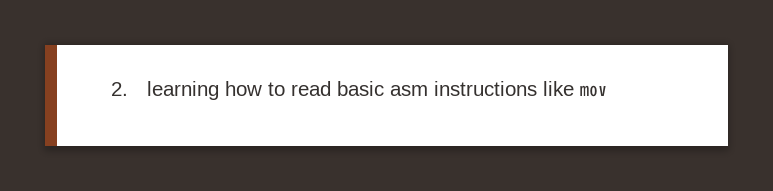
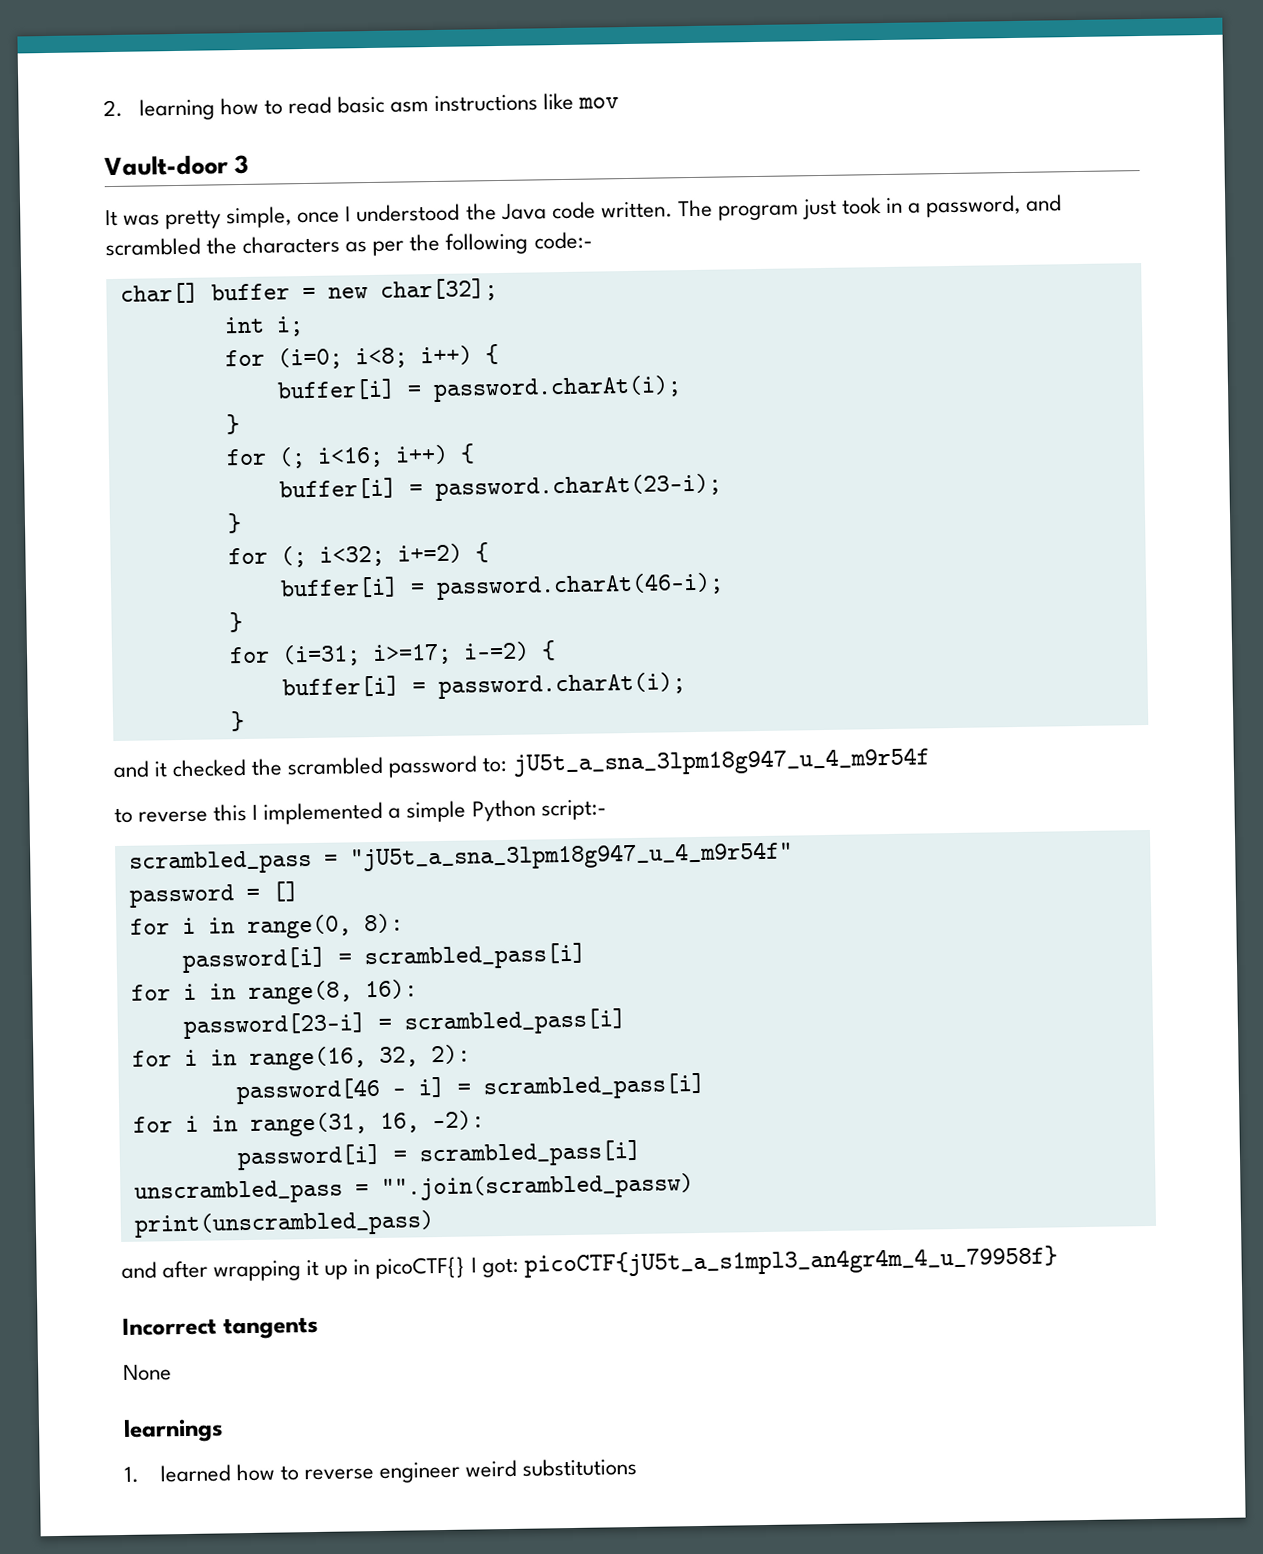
+ Vault-door 3
+ It was pretty simple, once I understood the Java code written. The program just took in a password, and scrambled the characters as per the following code:-
+ char[] buffer = new char[32];
+ int i;
+ for (i=0; i<8; i++) {
+ buffer[i] = password.charAt(i);
+ }
+ for (; i<16; i++) {
+ buffer[i] = password.charAt(23-i);
+ }
+ for (; i<32; i+=2) {
+ buffer[i] = password.charAt(46-i);
+ }
+ for (i=31; i>=17; i-=2) {
+ buffer[i] = password.charAt(i);
+ }
+ and it checked the scrambled password to: jU5t_a_sna_3lpm18g947_u_4_m9r54f
+ to reverse this I implemented a simple Python script:-
+ scrambled_pass = "jU5t_a_sna_3lpm18g947_u_4_m9r54f"
+ password = []
+ for i in range(0, 8):
+ password[i] = scrambled_pass[i]
+ for i in range(8, 16):
+ password[23-i] = scrambled_pass[i]
+ for i in range(16, 32, 2):
+ password[46 - i] = scrambled_pass[i]
+ for i in range(31, 16, -2):
+ password[i] = scrambled_pass[i]
+ unscrambled_pass = "".join(scrambled_passw)
+ print(unscrambled_pass)
+ and after wrapping it up in picoCTF{} I got: picoCTF{jU5t_a_s1mpl3_an4gr4m_4_u_79958f}
+ Incorrect tangents
+ None
+ learnings
+ 1. learned how to reverse engineer weird substitutions

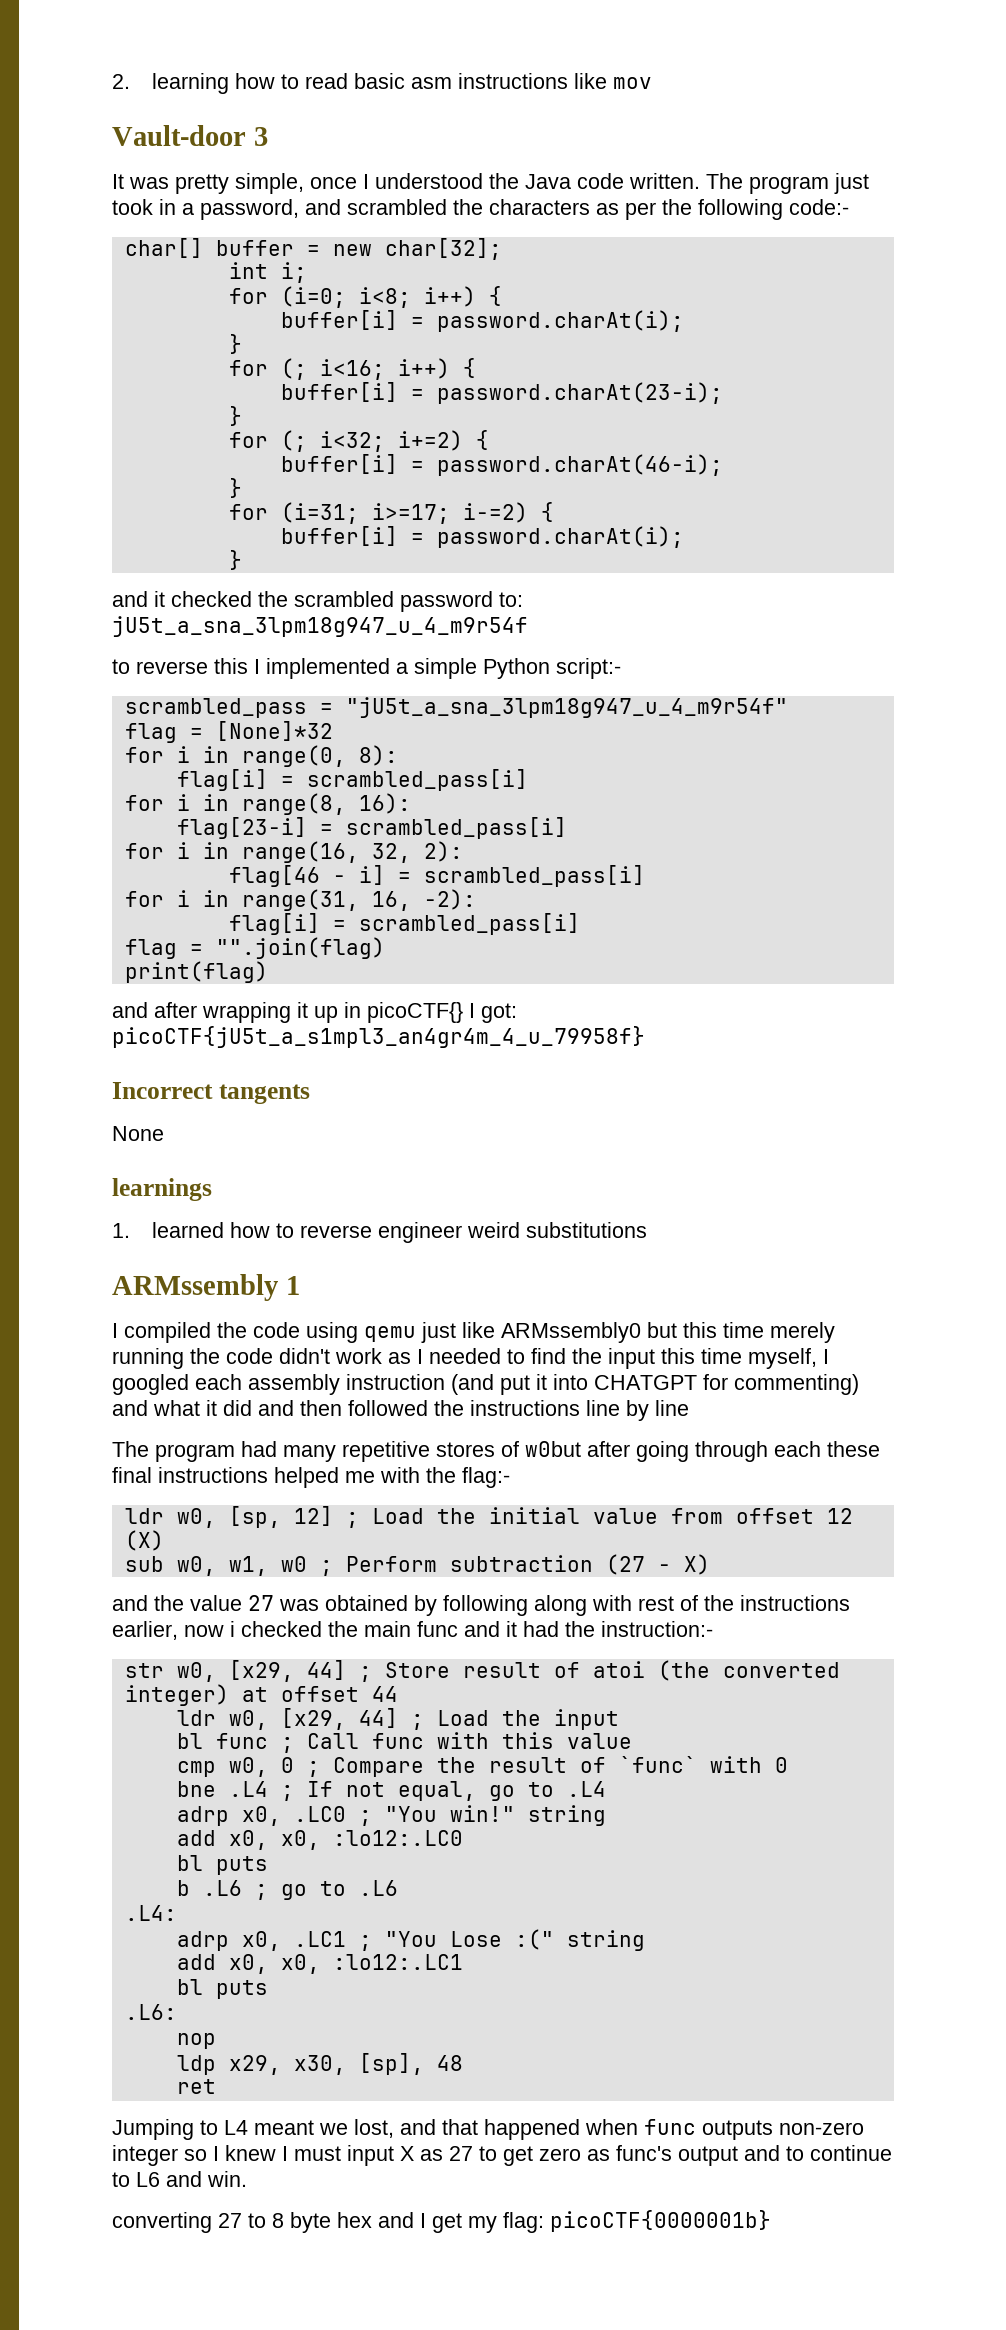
- password = []
+ flag = [None]*32
  for i in range(0, 8):
- password[i] = scrambled_pass[i]
+ flag[i] = scrambled_pass[i]
- password[23-i] = scrambled_pass[i]
+ flag[23-i] = scrambled_pass[i]
- password[46 - i] = scrambled_pass[i]
+ flag[46 - i] = scrambled_pass[i]
  for i in range(31, 16, -2):
- password[i] = scrambled_pass[i]
- unscrambled_pass = "".join(scrambled_passw)
- print(unscrambled_pass)
+ flag[i] = scrambled_pass[i]
+ flag = "".join(flag)
+ print(flag)
+ ARMssembly 1
+ I compiled the code using qemu just like ARMssembly0 but this time merely running the code didn't work as I needed to find the input this time myself, I googled each assembly instruction (and put it into CHATGPT for commenting) and what it did and then followed the instructions line by line
+ The program had many repetitive stores of w0but after going through each these final instructions helped me with the flag:-
+ ldr w0, [sp, 12] ; Load the initial value from offset 12 (X)
+ sub w0, w1, w0 ; Perform subtraction (27 - X)
+ and the value 27 was obtained by following along with rest of the instructions earlier, now i checked the main func and it had the instruction:-
+ str w0, [x29, 44] ; Store result of atoi (the converted integer) at offset 44
+ ldr w0, [x29, 44] ; Load the input
+ bl func ; Call func with this value
+ cmp w0, 0 ; Compare the result of `func` with 0
+ bne .L4 ; If not equal, go to .L4
+ adrp x0, .LC0 ; "You win!" string
+ add x0, x0, :lo12:.LC0
+ bl puts
+ b .L6 ; go to .L6
+ .L4:
+ adrp x0, .LC1 ; "You Lose :(" string
+ add x0, x0, :lo12:.LC1
+ bl puts
+ .L6:
+ nop
+ ldp x29, x30, [sp], 48
+ ret
+ Jumping to L4 meant we lost, and that happened when func outputs non-zero integer so I knew I must input X as 27 to get zero as func's output and to continue to L6 and win.
+ converting 27 to 8 byte hex and I get my flag: picoCTF{0000001b}

